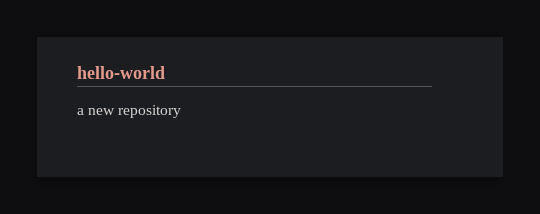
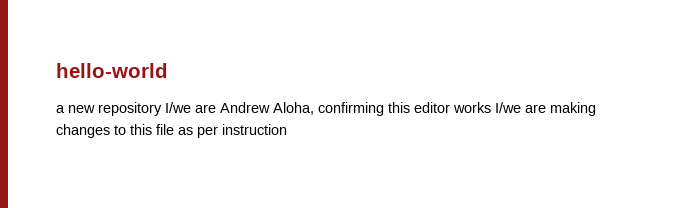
- a new repository
+ a new repository I/we are Andrew Aloha, confirming this editor works I/we are making changes to this file as per instruction

